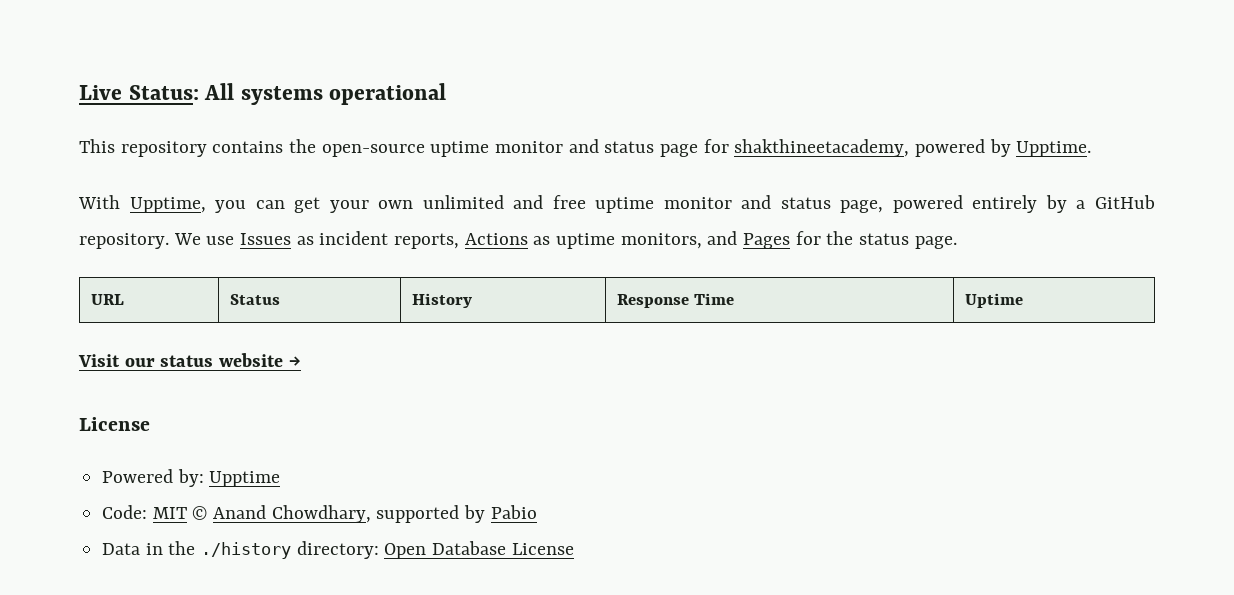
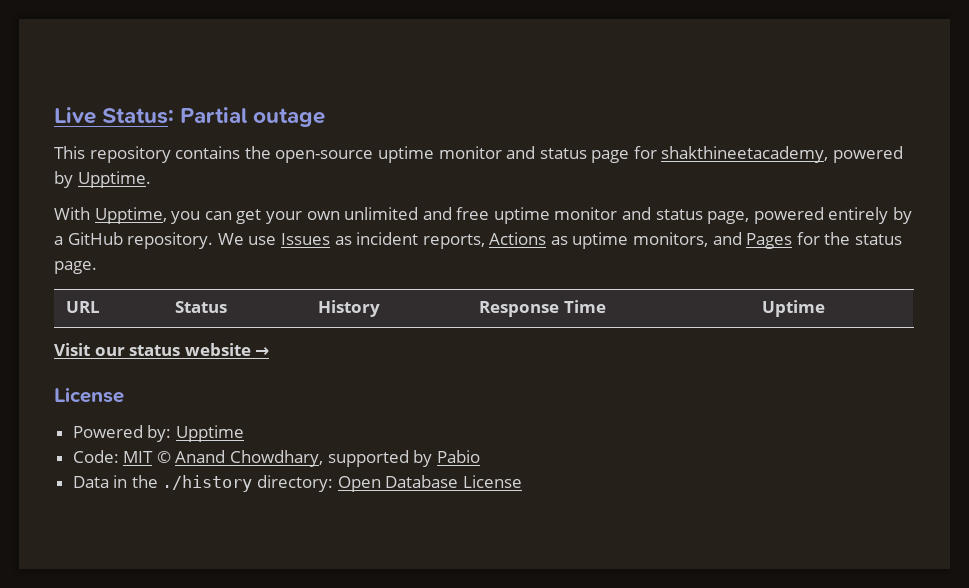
- Live Status: All systems operational
+ Live Status: Partial outage

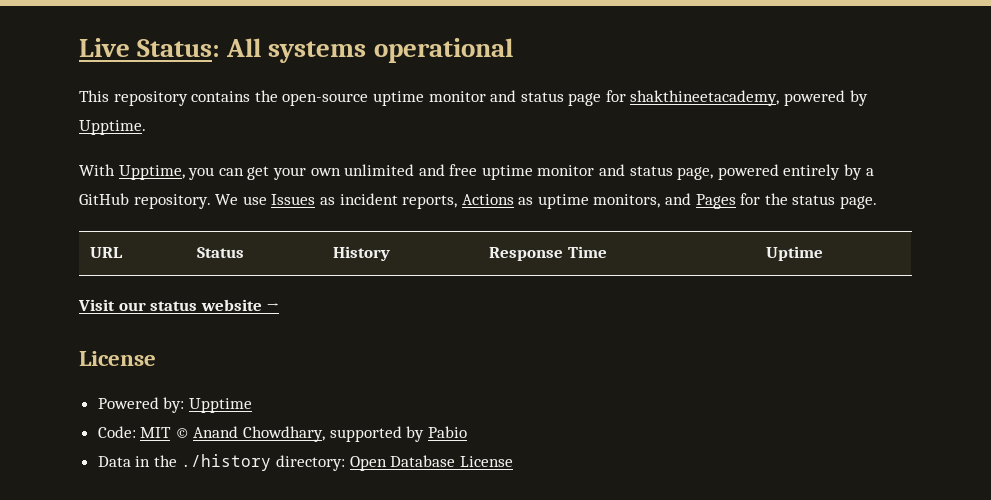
- Live Status: Partial outage
+ Live Status: All systems operational

